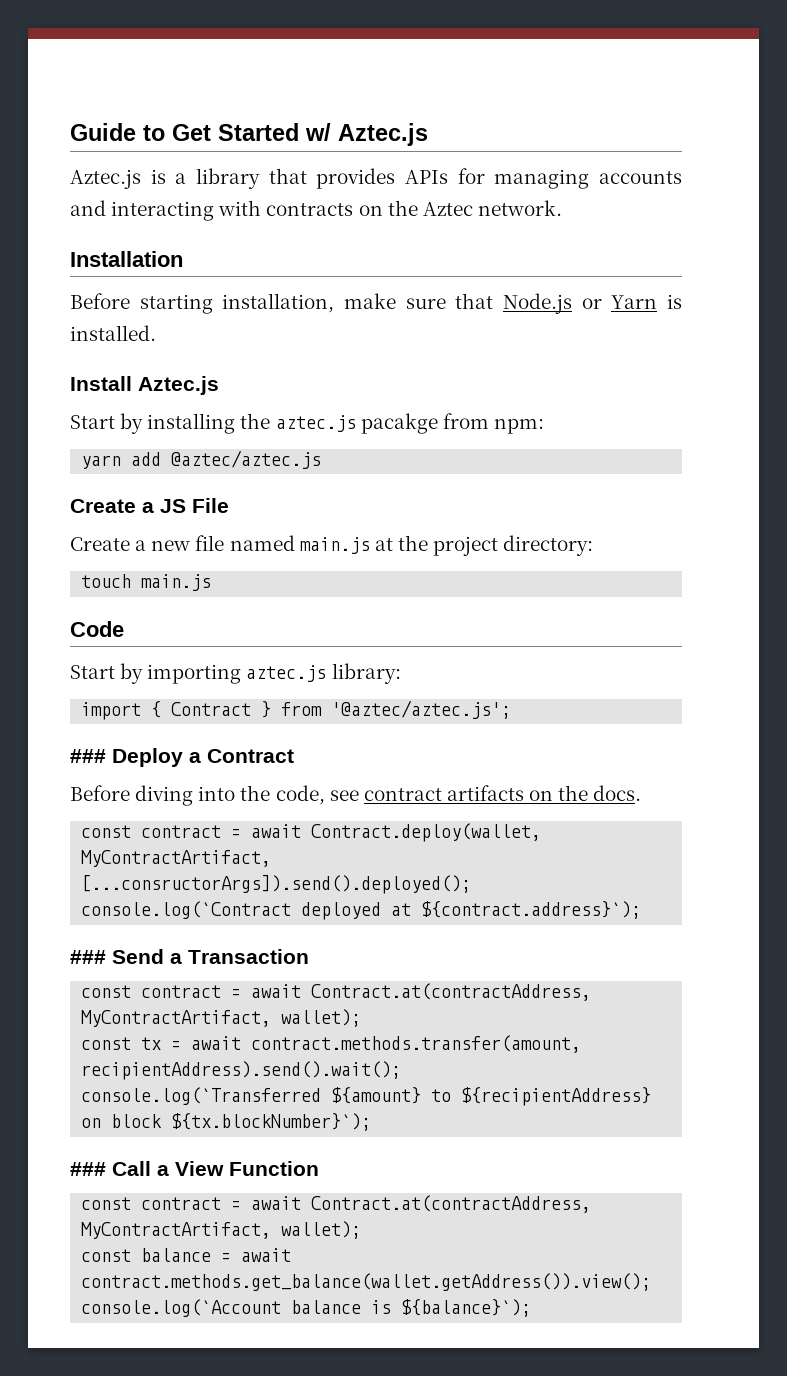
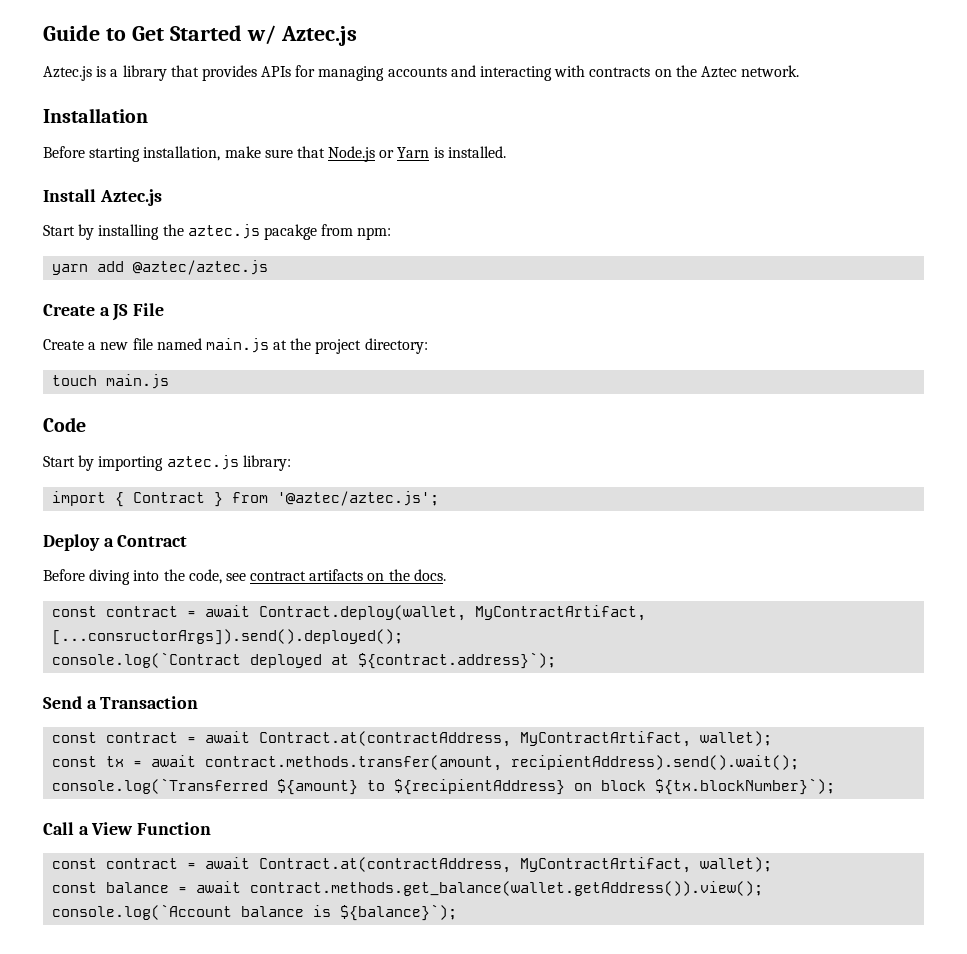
- ### Deploy a Contract
+ Deploy a Contract
- ### Send a Transaction
+ Send a Transaction
- ### Call a View Function
+ Call a View Function

